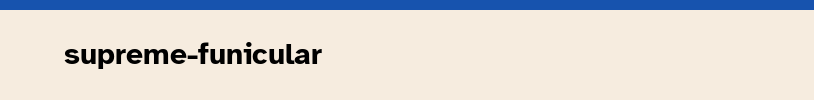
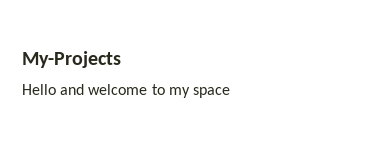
- supreme-funicular
+ My-Projects
+ Hello and welcome to my space

